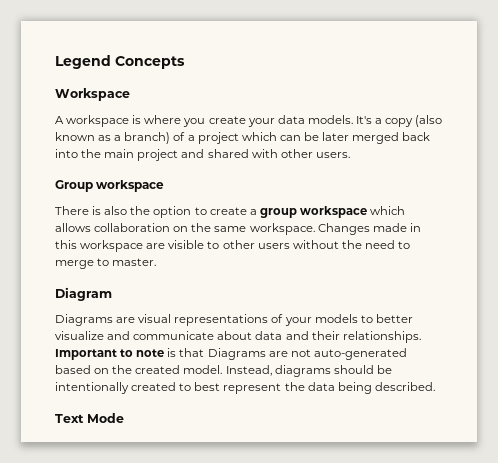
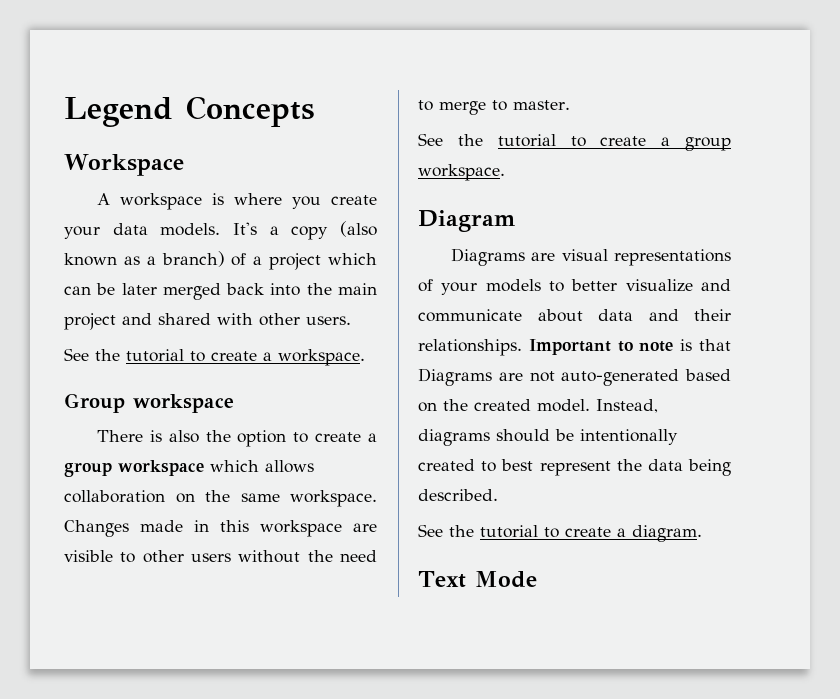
+ See the tutorial to create a workspace.
+ See the tutorial to create a group workspace.
+ See the tutorial to create a diagram.

